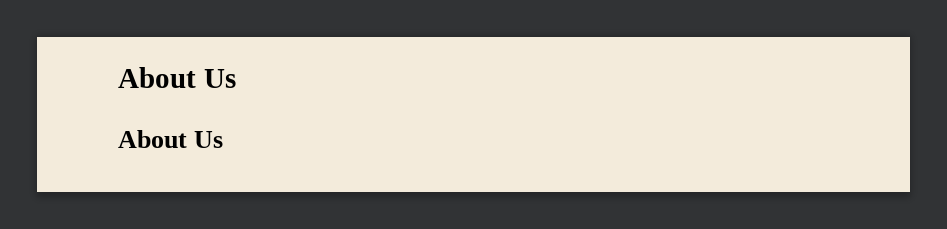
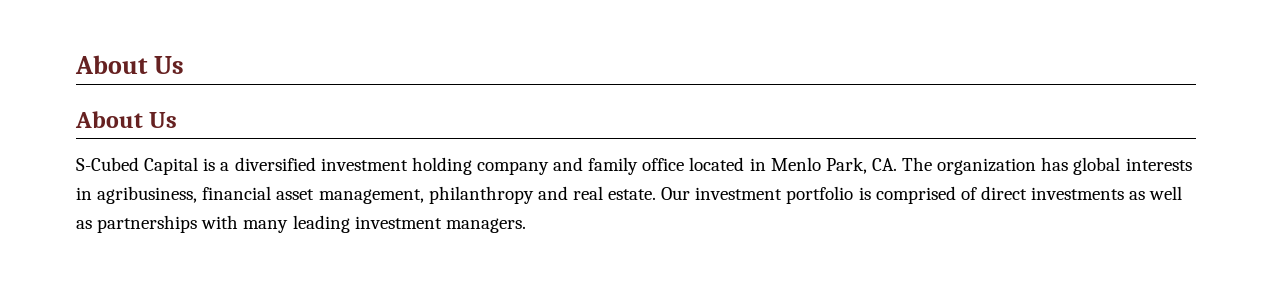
+ S-Cubed Capital is a diversified investment holding company and family office located in Menlo Park, CA. The organization has global interests in agribusiness, financial asset management, philanthropy and real estate. Our investment portfolio is comprised of direct investments as well as partnerships with many leading investment managers.

